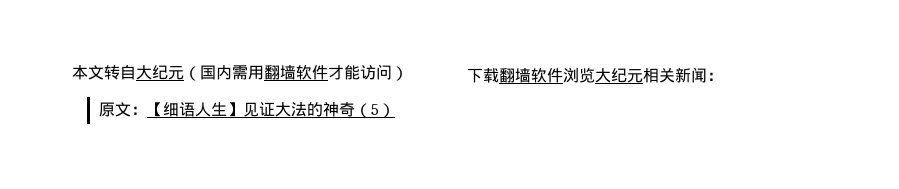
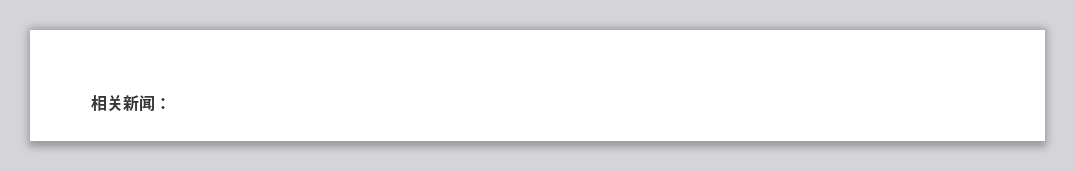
- 本文转自大纪元（国内需用翻墙软件才能访问）
- 原文：【细语人生】见证大法的神奇（5）
- 下载翻墙软件浏览大纪元相关新闻：
+ 相关新闻：

